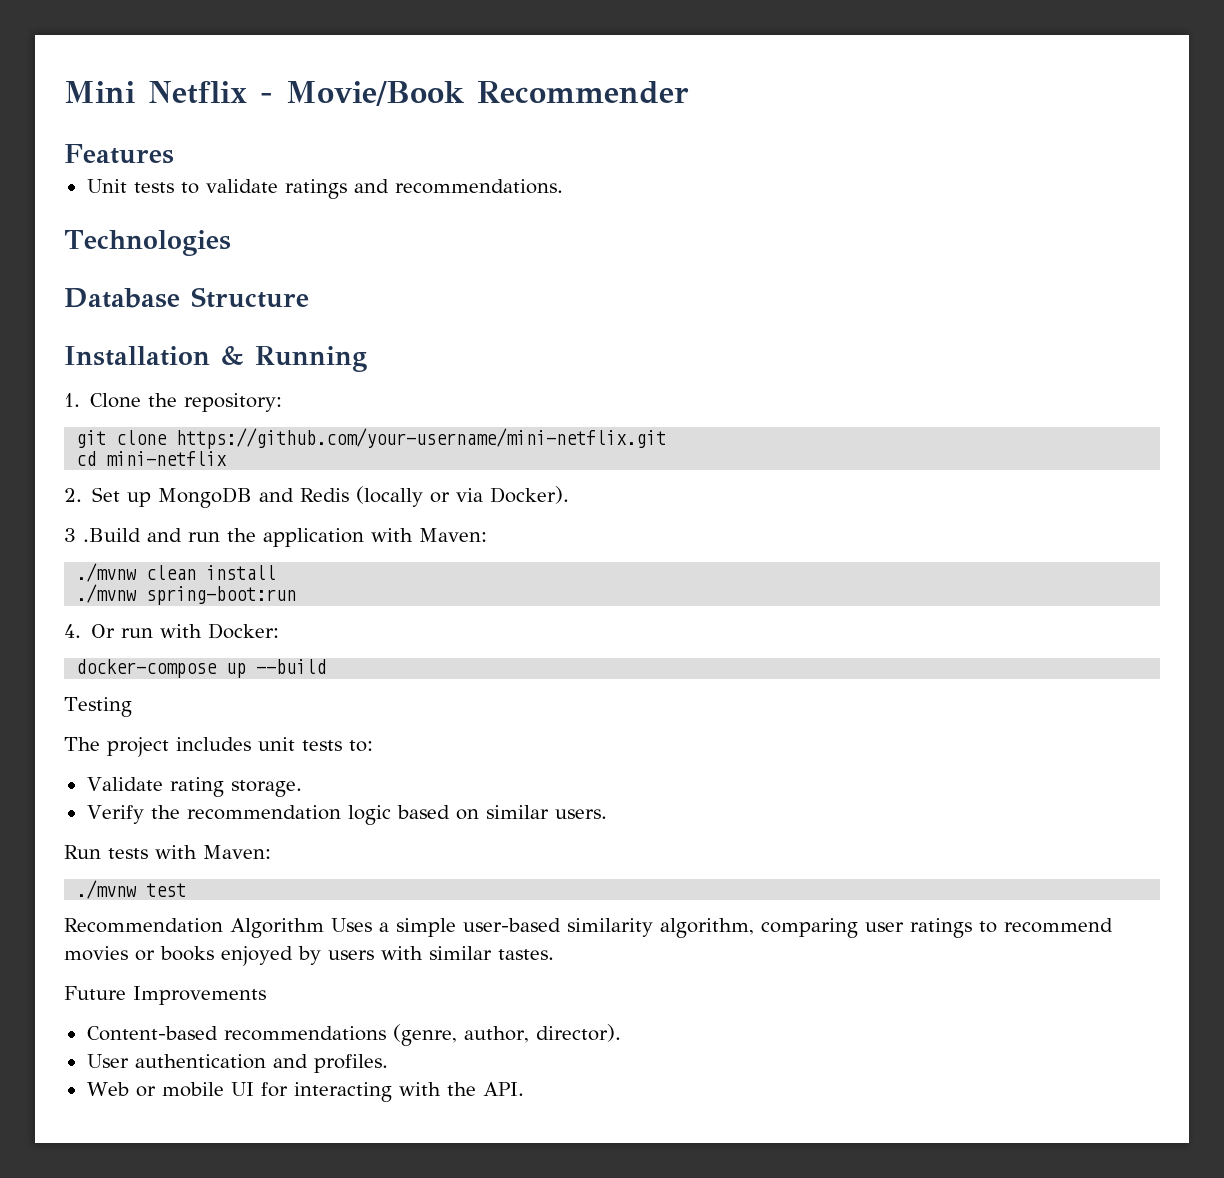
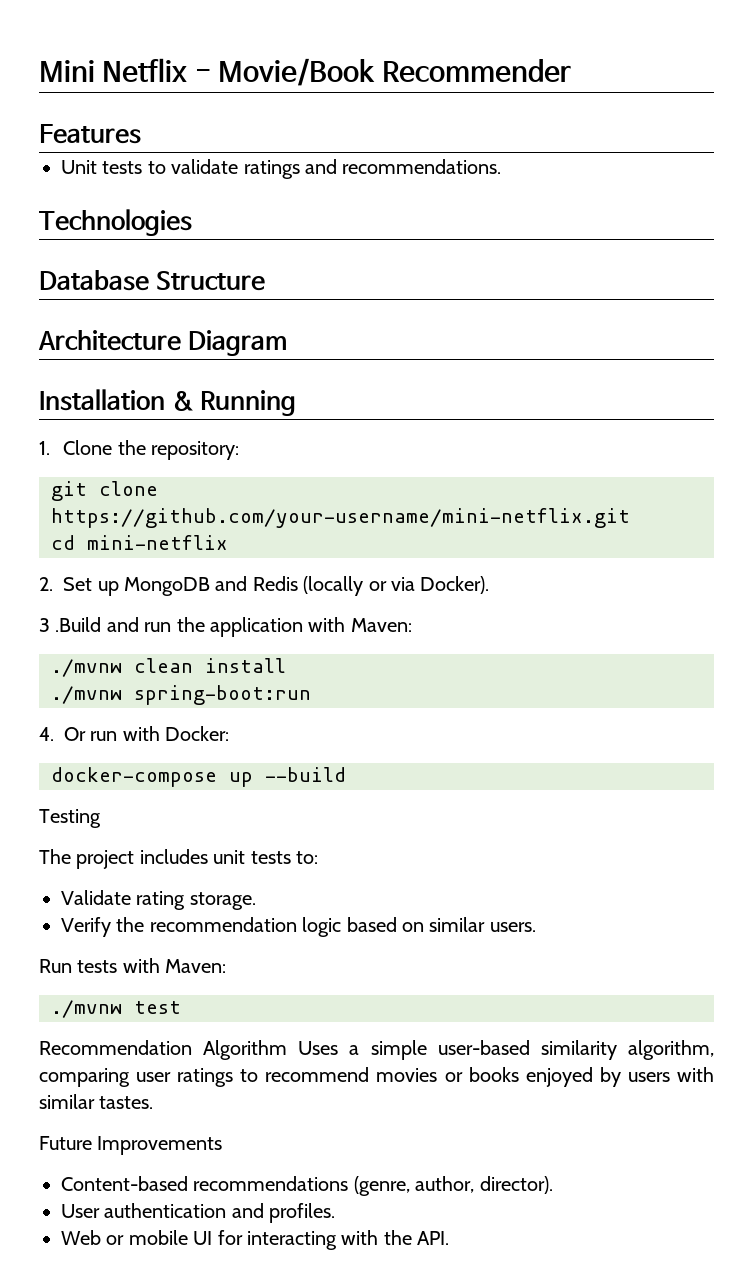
+ Architecture Diagram

